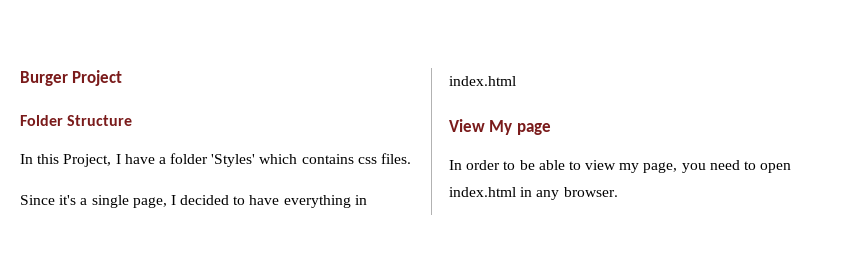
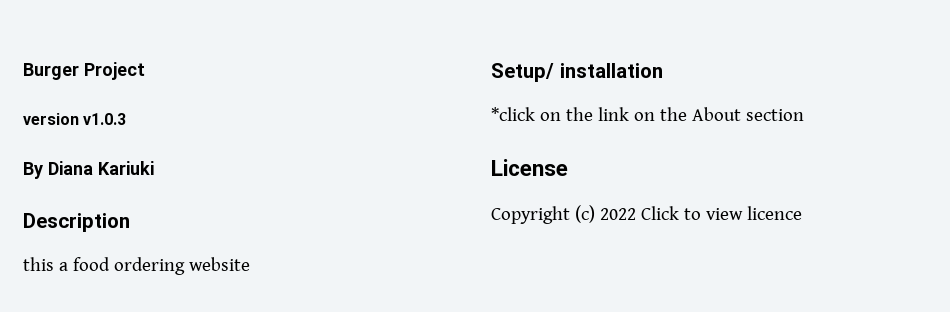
- Folder Structure
- In this Project, I have a folder 'Styles' which contains css files.
- Since it's a single page, I decided to have everything in index.html
- View My page
- In order to be able to view my page, you need to open index.html in any browser.
+ version v1.0.3
+ By Diana Kariuki
+ Description
+ this a food ordering website
+ Setup/ installation
+ *click on the link on the About section
+ License
+ Copyright (c) 2022 Click to view licence

